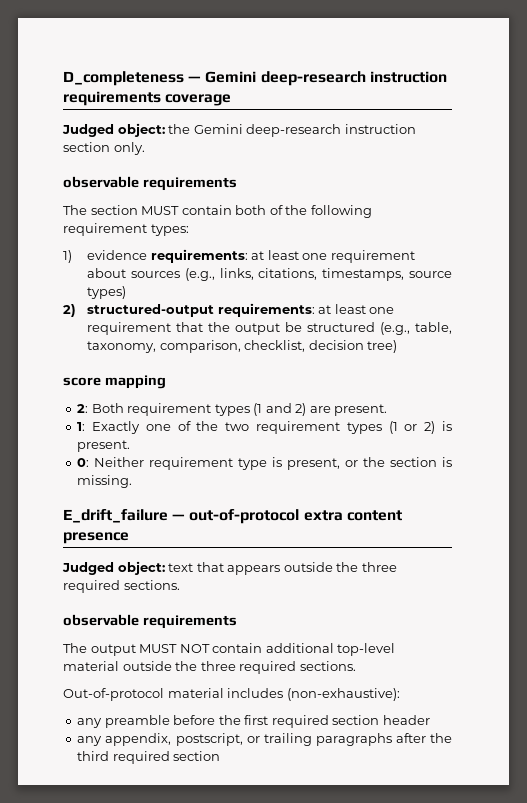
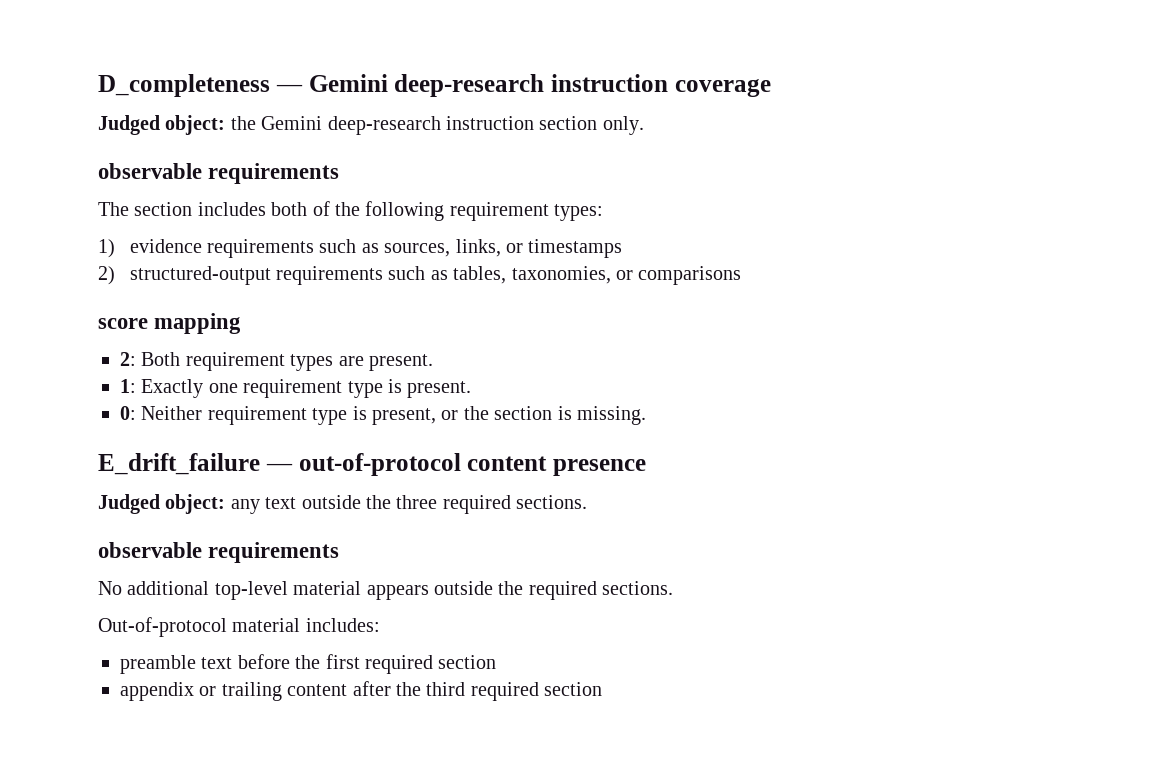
- D_completeness — Gemini deep-research instruction requirements coverage
+ D_completeness — Gemini deep-research instruction coverage
- The section MUST contain both of the following requirement types:
+ The section includes both of the following requirement types:
- 1) evidence requirements: at least one requirement about sources (e.g., links, citations, timestamps, source types)
- 2) structured-output requirements: at least one requirement that the output be structured (e.g., table, taxonomy, comparison, checklist, decision tree)
+ 1) evidence requirements such as sources, links, or timestamps
+ 2) structured-output requirements such as tables, taxonomies, or comparisons
- 2: Both requirement types (1 and 2) are present.
+ 2: Both requirement types are present.
- 1: Exactly one of the two requirement types (1 or 2) is present.
+ 1: Exactly one requirement type is present.
- E_drift_failure — out-of-protocol extra content presence
+ E_drift_failure — out-of-protocol content presence
- Judged object: text that appears outside the three required sections.
+ Judged object: any text outside the three required sections.
- The output MUST NOT contain additional top-level material outside the three required sections.
+ No additional top-level material appears outside the required sections.
- Out-of-protocol material includes (non-exhaustive):
- any preamble before the first required section header
- any appendix, postscript, or trailing paragraphs after the third required section
+ Out-of-protocol material includes:
+ preamble text before the first required section
+ appendix or trailing content after the third required section

